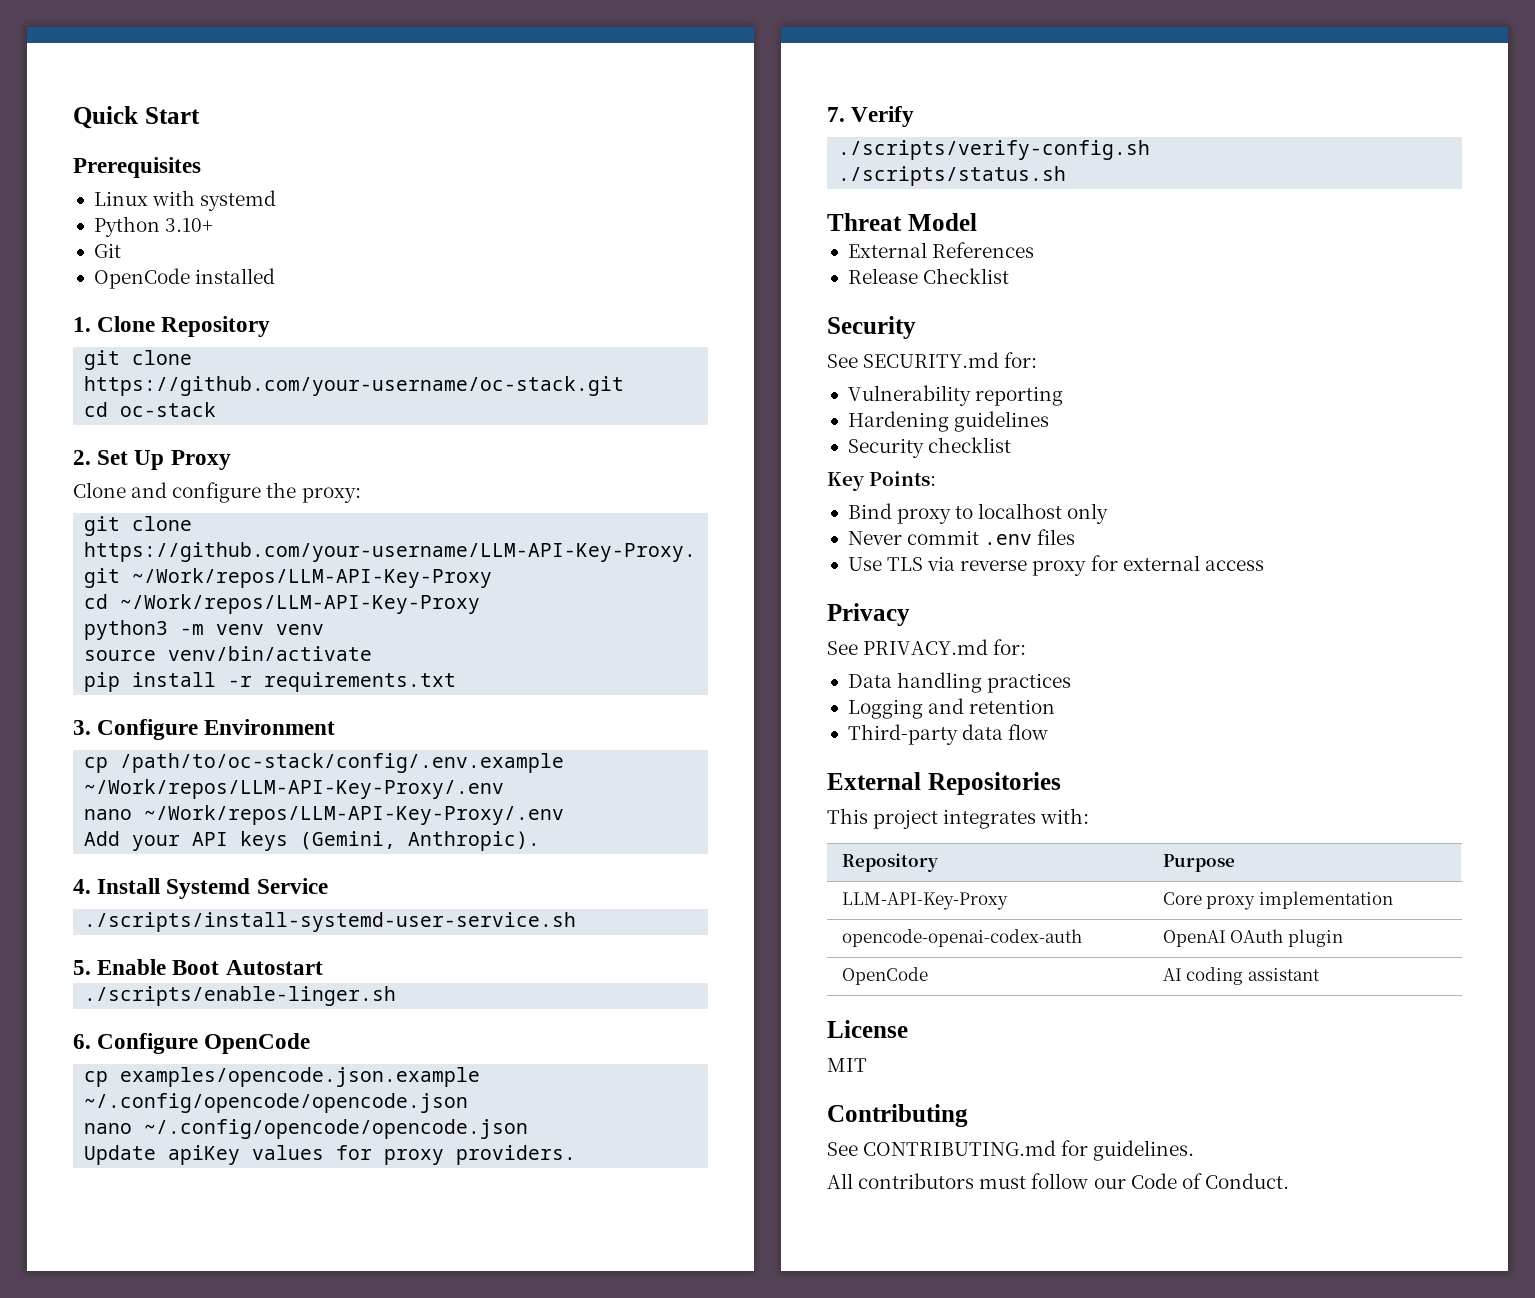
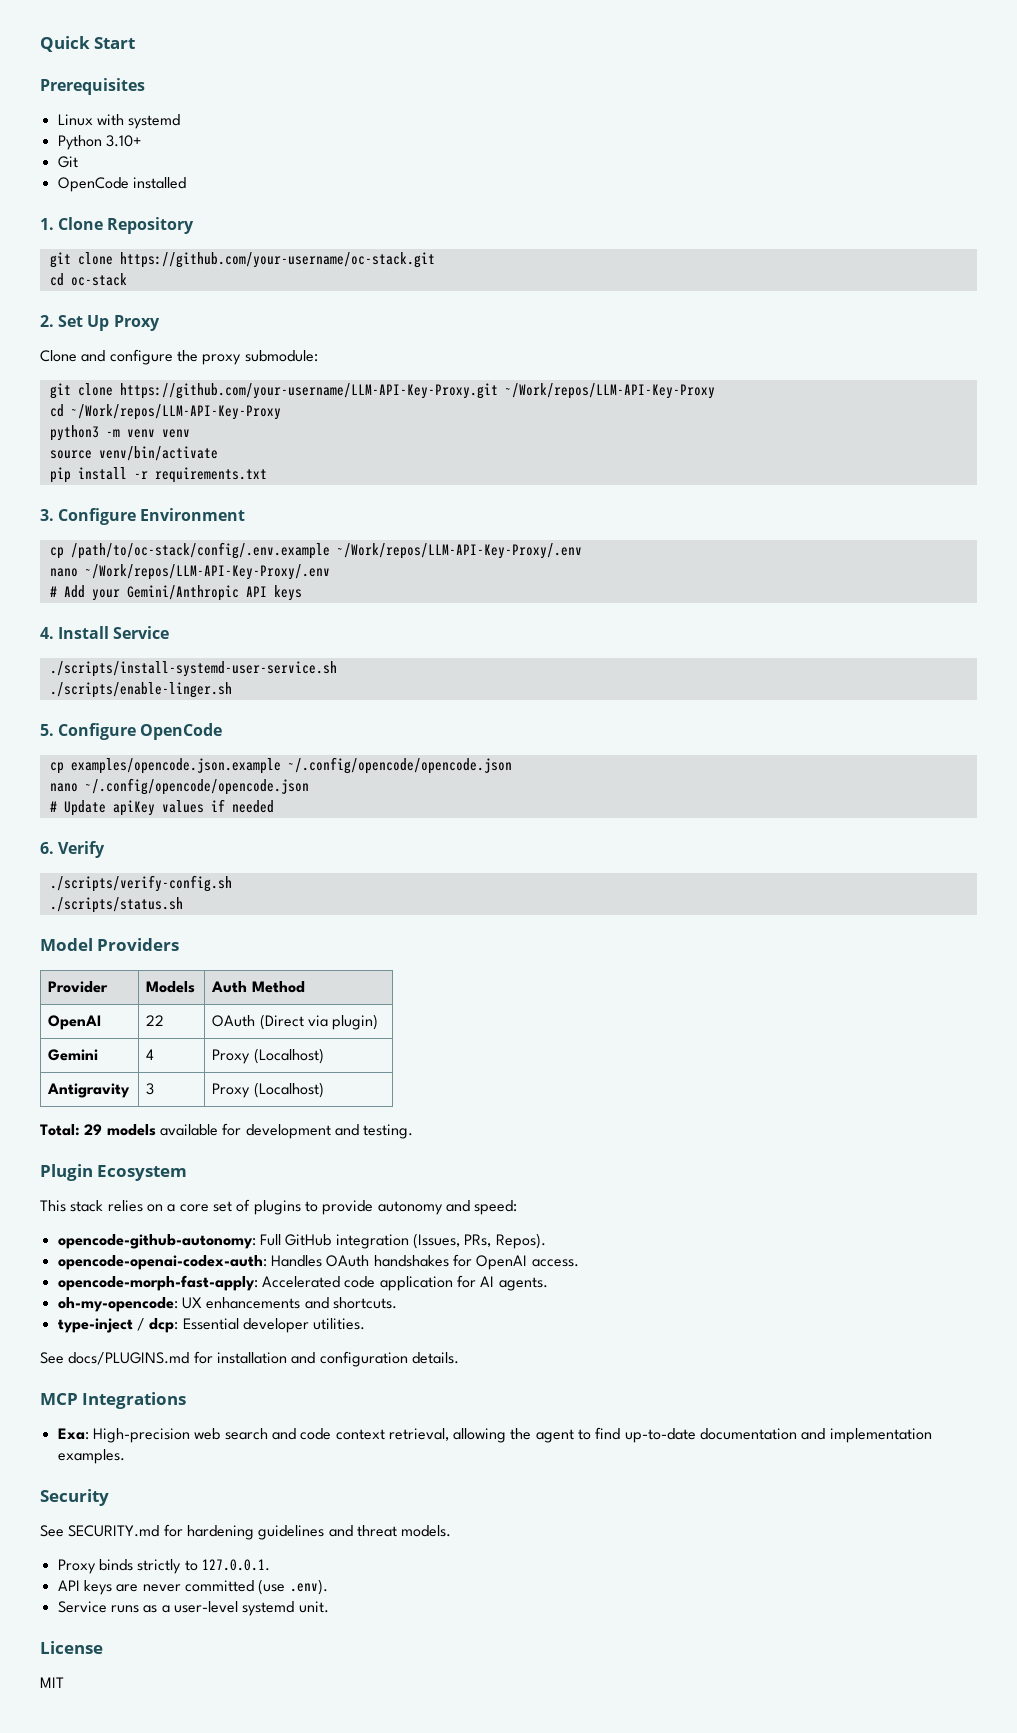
- Clone and configure the proxy:
+ Clone and configure the proxy submodule:
- Add your API keys (Gemini, Anthropic).
+ # Add your Gemini/Anthropic API keys
- 4. Install Systemd Service
+ 4. Install Service
- 5. Enable Boot Autostart
- 6. Configure OpenCode
+ 5. Configure OpenCode
- Update apiKey values for proxy providers.
- 7. Verify
+ # Update apiKey values if needed
+ 6. Verify
- Threat Model
- External References
- Release Checklist
+ Model Providers
+ Provider | Models | Auth Method
+ OpenAI | 22 | OAuth (Direct via plugin)
+ Gemini | 4 | Proxy (Localhost)
+ Antigravity | 3 | Proxy (Localhost)
+ Total: 29 models available for development and testing.
+ Plugin Ecosystem
+ This stack relies on a core set of plugins to provide autonomy and speed:
+ opencode-github-autonomy: Full GitHub integration (Issues, PRs, Repos).
+ opencode-openai-codex-auth: Handles OAuth handshakes for OpenAI access.
+ opencode-morph-fast-apply: Accelerated code application for AI agents.
+ oh-my-opencode: UX enhancements and shortcuts.
+ type-inject / dcp: Essential developer utilities.
+ See docs/PLUGINS.md for installation and configuration details.
+ MCP Integrations
+ Exa: High-precision web search and code context retrieval, allowing the agent to find up-to-date documentation and implementation examples.
  Security
- See SECURITY.md for:
- Vulnerability reporting
- Hardening guidelines
- Security checklist
- Key Points:
- Bind proxy to localhost only
- Never commit .env files
- Use TLS via reverse proxy for external access
- Privacy
- See PRIVACY.md for:
- Data handling practices
- Logging and retention
- Third-party data flow
- External Repositories
- This project integrates with:
- Repository | Purpose
- LLM-API-Key-Proxy | Core proxy implementation
- opencode-openai-codex-auth | OpenAI OAuth plugin
- OpenCode | AI coding assistant
+ See SECURITY.md for hardening guidelines and threat models.
+ Proxy binds strictly to 127.0.0.1.
+ API keys are never committed (use .env).
+ Service runs as a user-level systemd unit.
  License
  MIT
- Contributing
- See CONTRIBUTING.md for guidelines.
- All contributors must follow our Code of Conduct.

